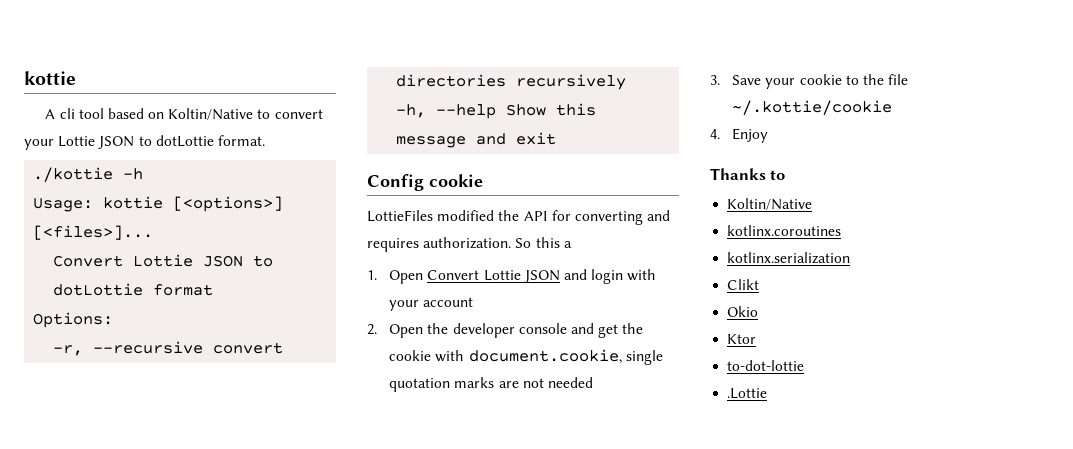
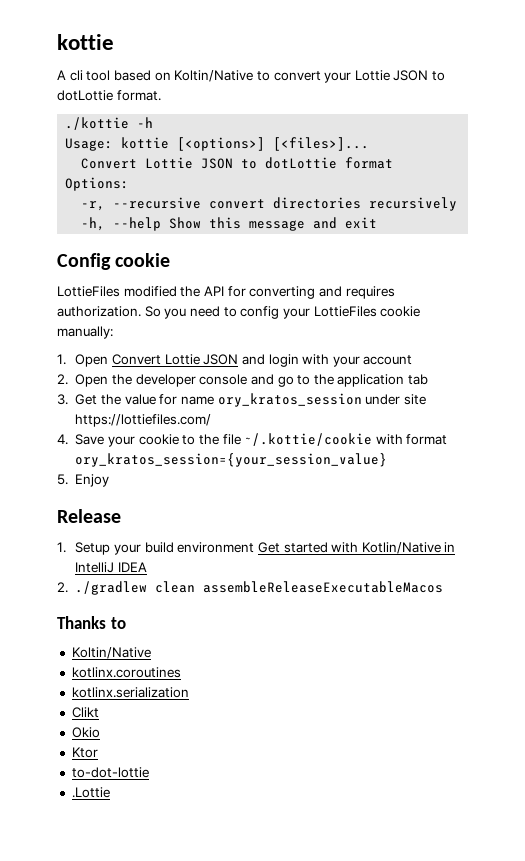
- So this a
+ So you need to config your LottieFiles cookie manually:
- 2. Open the developer console and get the cookie with document.cookie, single quotation marks are not needed
- 3. Save your cookie to the file ~/.kottie/cookie
- 4. Enjoy
+ 2. Open the developer console and go to the application tab
+ 3. Get the value for name ory_kratos_session under site https://lottiefiles.com/
+ 4. Save your cookie to the file ~/.kottie/cookie with format ory_kratos_session={your_session_value}
+ 5. Enjoy
+ Release
+ 1. Setup your build environment Get started with Kotlin/Native in IntelliJ IDEA
+ 2. ./gradlew clean assembleReleaseExecutableMacos

